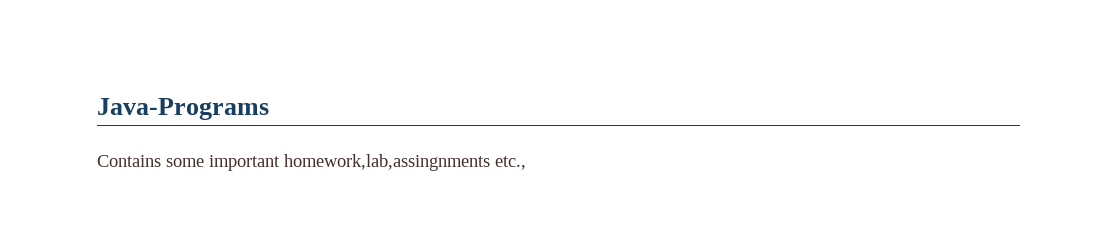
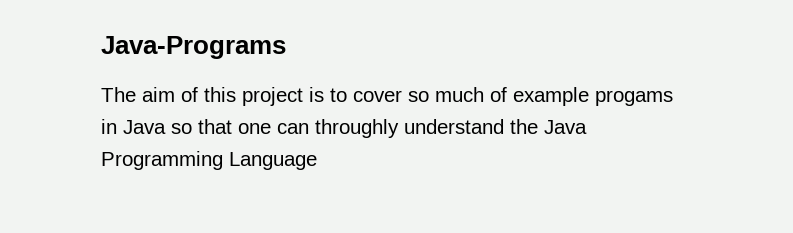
- Contains some important homework,lab,assingnments etc.,
+ The aim of this project is to cover so much of example progams in Java so that one can throughly understand the Java Programming Language

